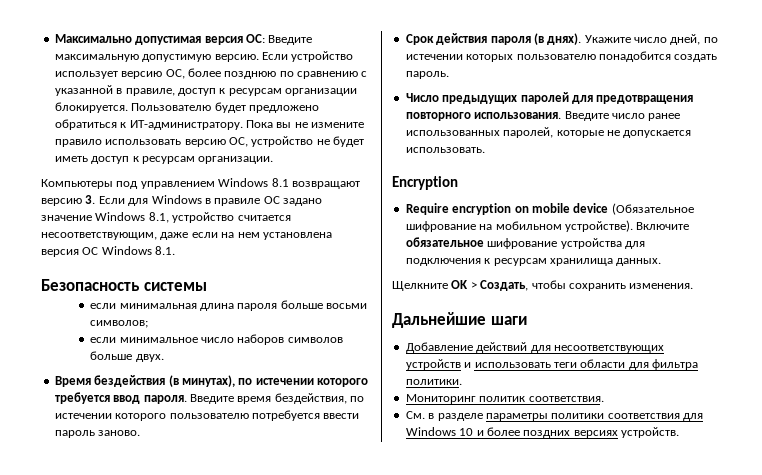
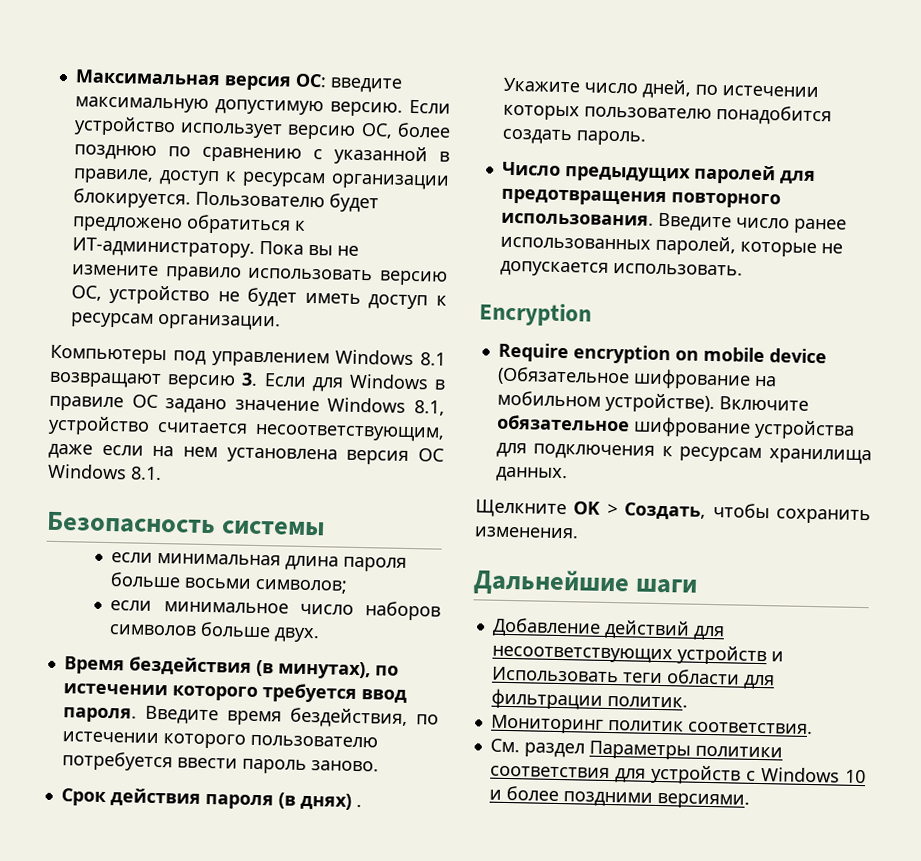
- Максимально допустимая версия ОС: Введите максимальную допустимую версию.
+ Максимальная версия ОС: введите максимальную допустимую версию.
- Срок действия пароля (в днях).
+ Срок действия пароля (в днях) .
- Добавление действий для несоответствующих устройств и использовать теги области для фильтра политики.
+ Добавление действий для несоответствующих устройств и Использовать теги области для фильтрации политик.
- См. в разделе параметры политики соответствия для Windows 10 и более поздних версиях устройств.
+ См. раздел Параметры политики соответствия для устройств с Windows 10 и более поздними версиями.

